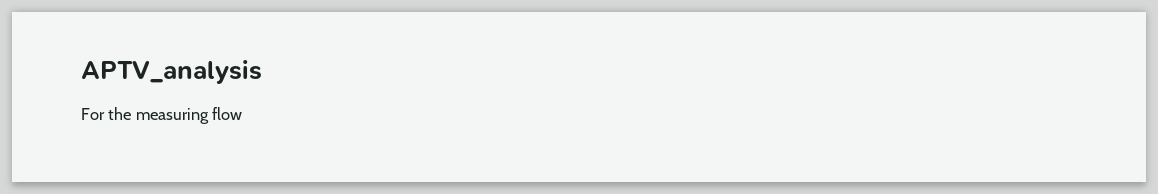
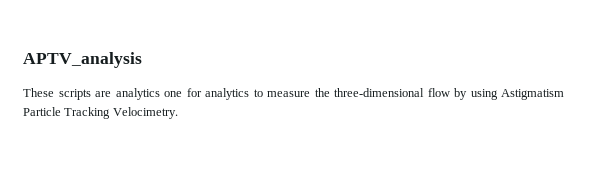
- For the measuring flow
+ These scripts are analytics one for analytics to measure the three-dimensional flow by using Astigmatism Particle Tracking Velocimetry.

